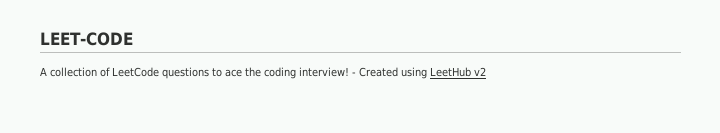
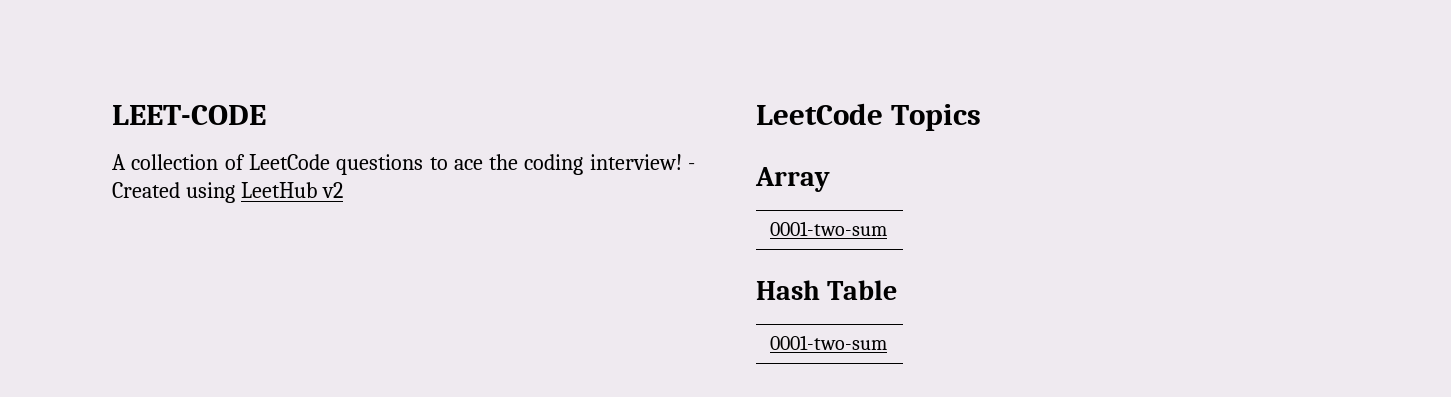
+ LeetCode Topics
+ Array
+ 0001-two-sum
+ Hash Table
+ 0001-two-sum

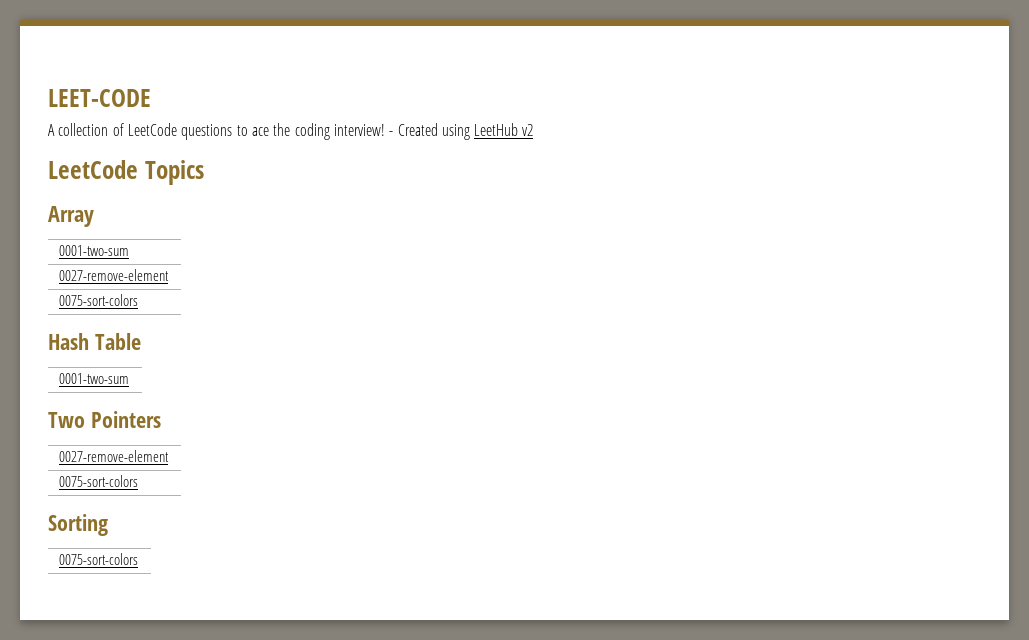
  Array
  0001-two-sum
+ 0027-remove-element
+ 0075-sort-colors
+ Two Pointers
+ 0027-remove-element
+ 0075-sort-colors
+ Sorting
+ 0075-sort-colors

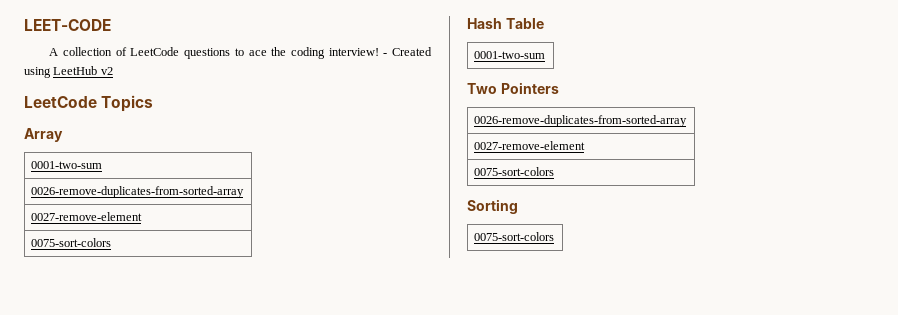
  Array
  0001-two-sum
+ 0026-remove-duplicates-from-sorted-array
  Two Pointers
+ 0026-remove-duplicates-from-sorted-array

